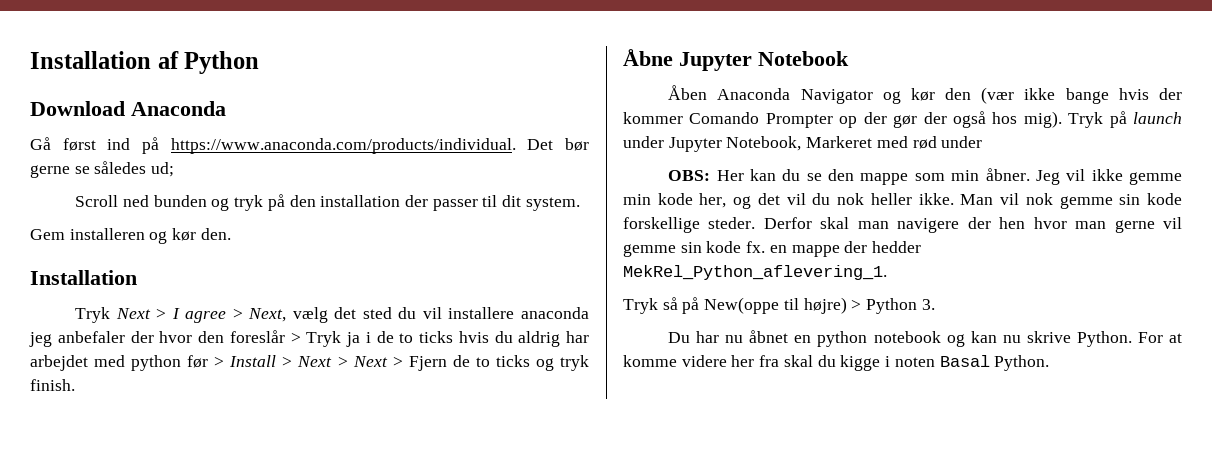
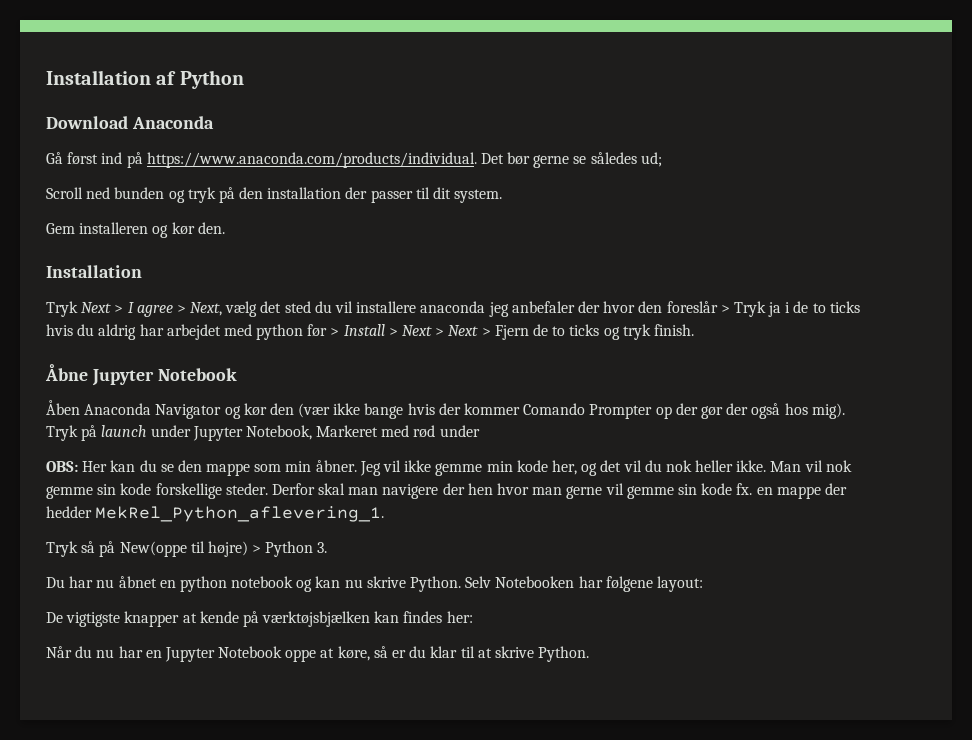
- For at komme videre her fra skal du kigge i noten Basal Python.
+ Selv Notebooken har følgene layout:
+ De vigtigste knapper at kende på værktøjsbjælken kan findes her:
+ Når du nu har en Jupyter Notebook oppe at køre, så er du klar til at skrive Python.

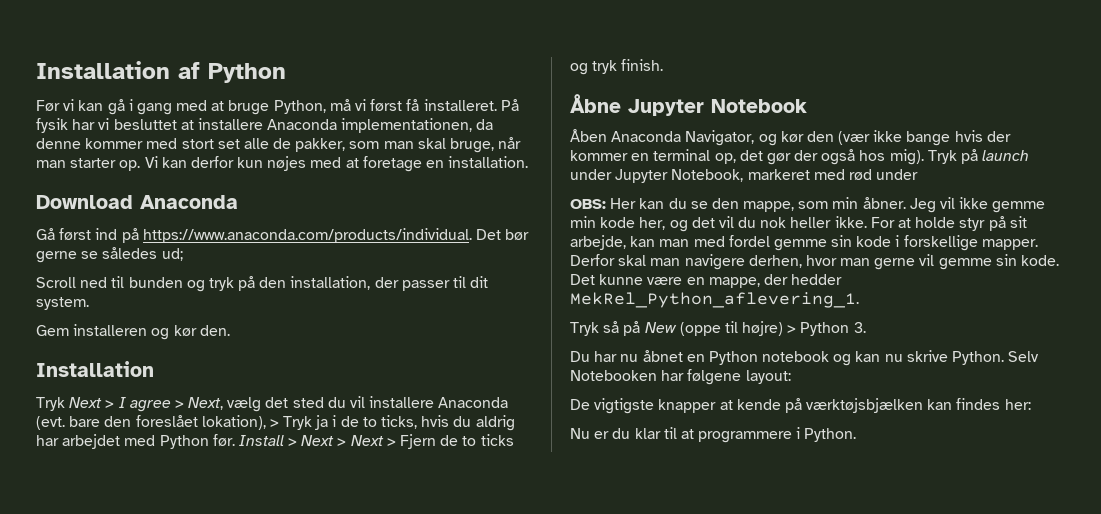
+ Før vi kan gå i gang med at bruge Python, må vi først få installeret. På fysik har vi besluttet at installere Anaconda implementationen, da denne kommer med stort set alle de pakker, som man skal bruge, når man starter op. Vi kan derfor kun nøjes med at foretage en installation.
- Scroll ned bunden og tryk på den installation der passer til dit system.
+ Scroll ned til bunden og tryk på den installation, der passer til dit system.
- Tryk Next > I agree > Next, vælg det sted du vil installere anaconda jeg anbefaler der hvor den foreslår > Tryk ja i de to ticks hvis du aldrig har arbejdet med python før > Install > Next > Next > Fjern de to ticks og tryk finish.
+ Tryk Next > I agree > Next, vælg det sted du vil installere Anaconda (evt. bare den foreslået lokation), > Tryk ja i de to ticks, hvis du aldrig har arbejdet med Python før. Install > Next > Next > Fjern de to ticks og tryk finish.
- Åben Anaconda Navigator og kør den (vær ikke bange hvis der kommer Comando Prompter op der gør der også hos mig).
+ Åben Anaconda Navigator, og kør den (vær ikke bange hvis der kommer en terminal op, det gør der også hos mig).
- Tryk på launch under Jupyter Notebook, Markeret med rød under
+ Tryk på launch under Jupyter Notebook, markeret med rød under
- OBS: Her kan du se den mappe som min åbner.
+ OBS: Her kan du se den mappe, som min åbner.
- Man vil nok gemme sin kode forskellige steder.
+ For at holde styr på sit arbejde, kan man med fordel gemme sin kode i forskellige mapper.
- Derfor skal man navigere der hen hvor man gerne vil gemme sin kode fx. en mappe der hedder MekRel_Python_aflevering_1.
+ Derfor skal man navigere derhen, hvor man gerne vil gemme sin kode. Det kunne være en mappe, der hedder MekRel_Python_aflevering_1.
- Tryk så på New(oppe til højre) > Python 3.
+ Tryk så på New (oppe til højre) > Python 3.
- Du har nu åbnet en python notebook og kan nu skrive Python.
+ Du har nu åbnet en Python notebook og kan nu skrive Python.
- Når du nu har en Jupyter Notebook oppe at køre, så er du klar til at skrive Python.
+ Nu er du klar til at programmere i Python.

